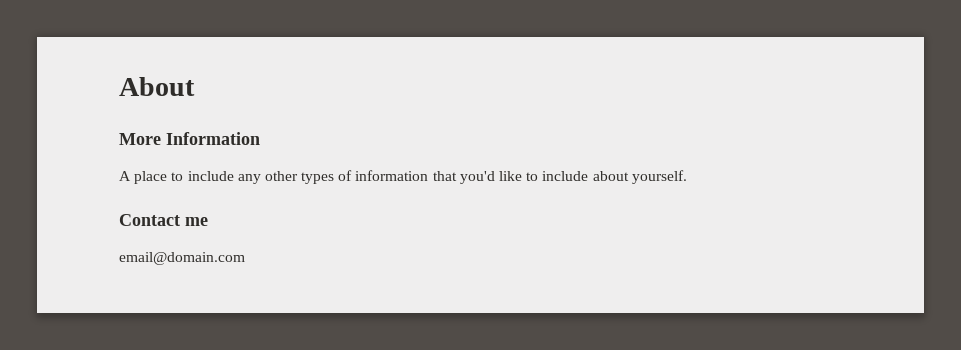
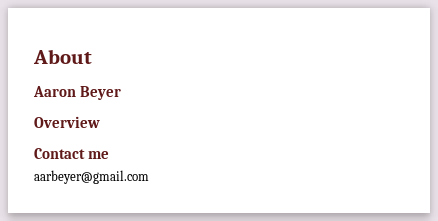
- More Information
- A place to include any other types of information that you'd like to include about yourself.
+ Aaron Beyer
+ Overview
- email@domain.com
+ aarbeyer@gmail.com

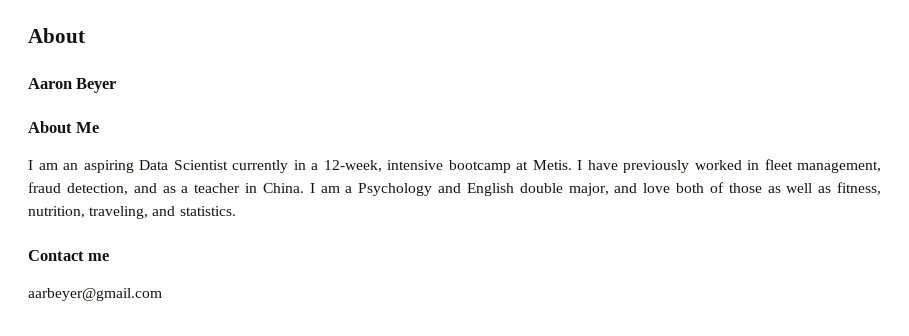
- Overview
+ About Me
+ I am an aspiring Data Scientist currently in a 12-week, intensive bootcamp at Metis. I have previously worked in fleet management, fraud detection, and as a teacher in China. I am a Psychology and English double major, and love both of those as well as fitness, nutrition, traveling, and statistics.

